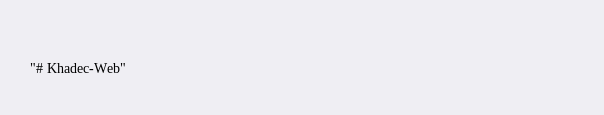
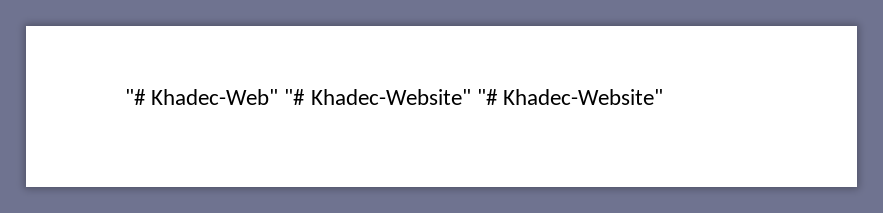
- "# Khadec-Web"
+ "# Khadec-Web" "# Khadec-Website" "# Khadec-Website"

